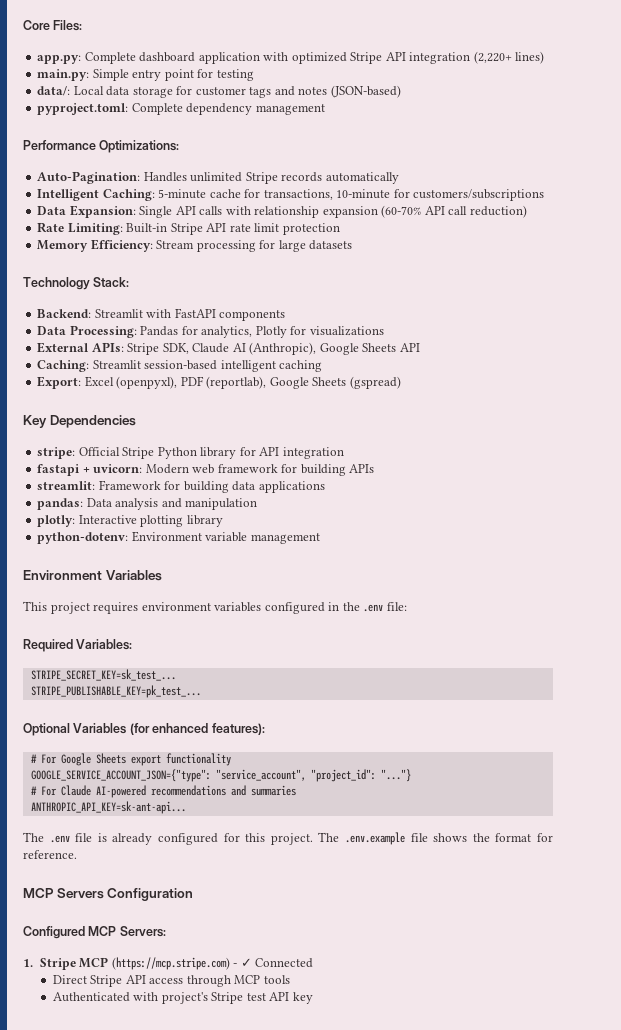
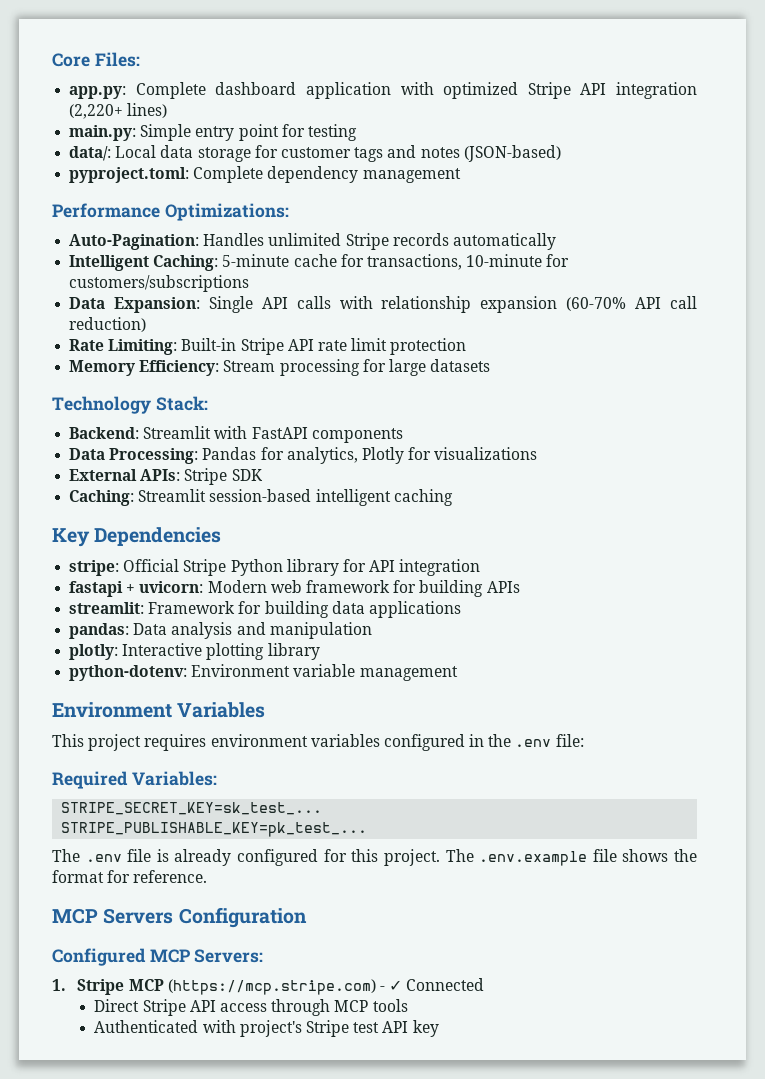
- External APIs: Stripe SDK, Claude AI (Anthropic), Google Sheets API
+ External APIs: Stripe SDK
- Export: Excel (openpyxl), PDF (reportlab), Google Sheets (gspread)
- Optional Variables (for enhanced features):
- # For Google Sheets export functionality
- GOOGLE_SERVICE_ACCOUNT_JSON={"type": "service_account", "project_id": "..."}
- # For Claude AI-powered recommendations and summaries
- ANTHROPIC_API_KEY=sk-ant-api...

